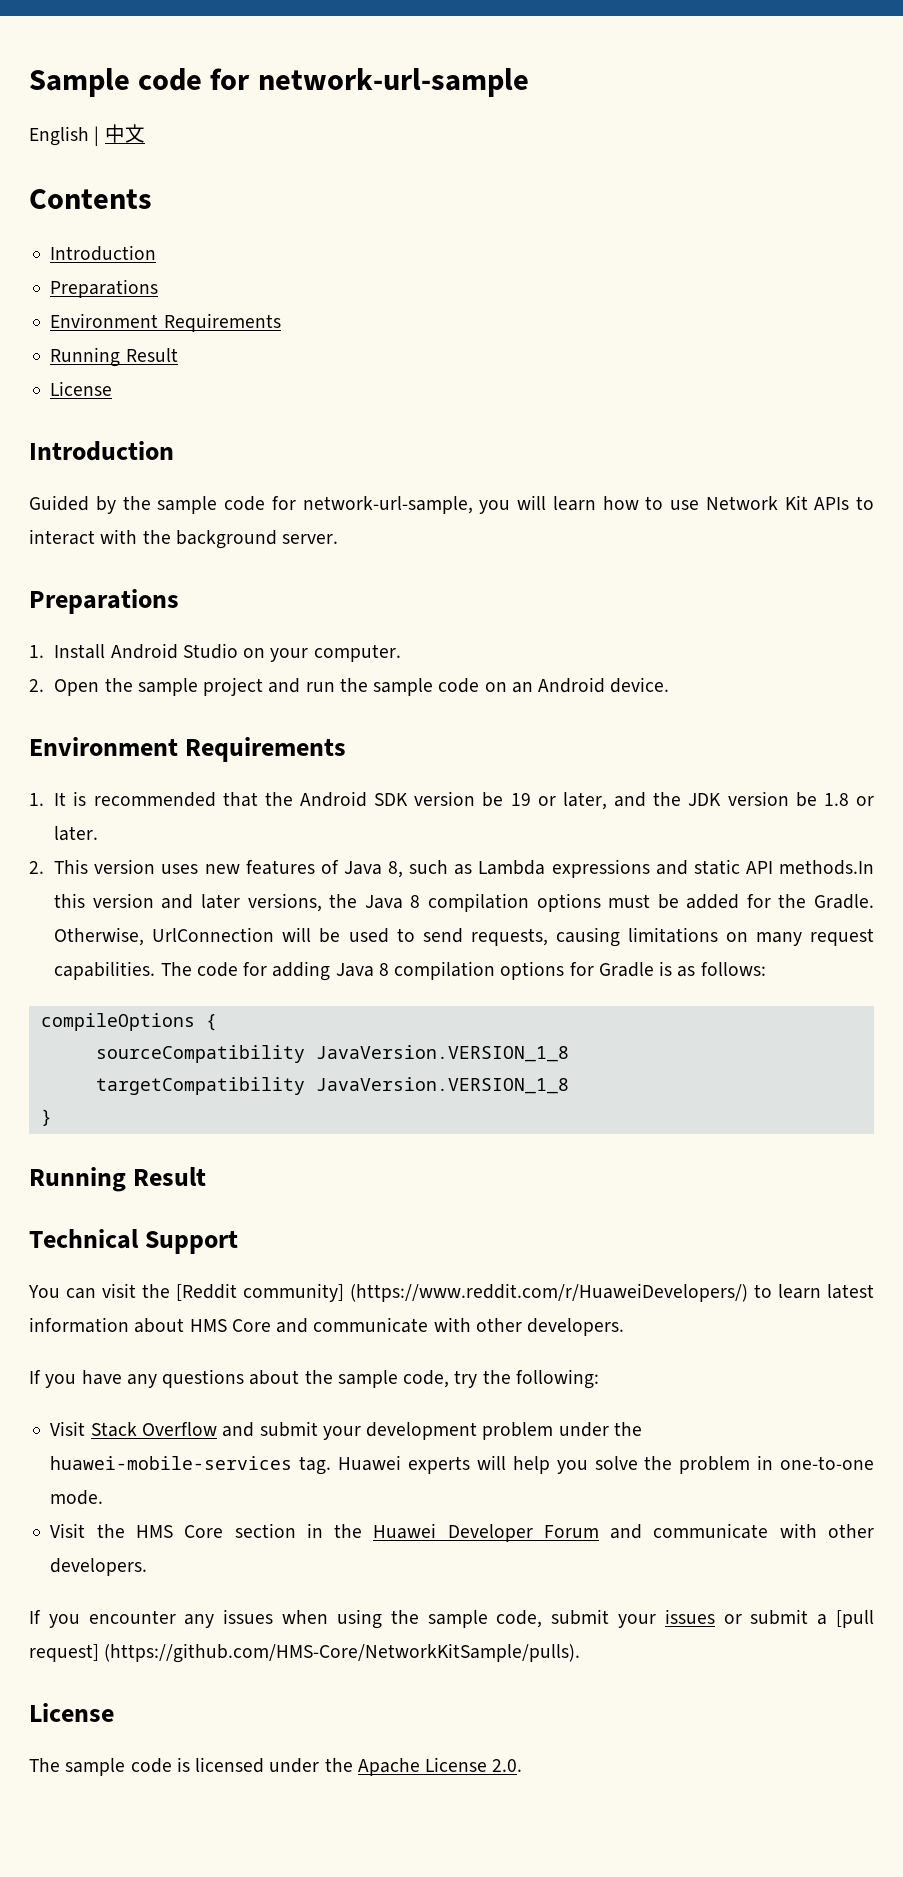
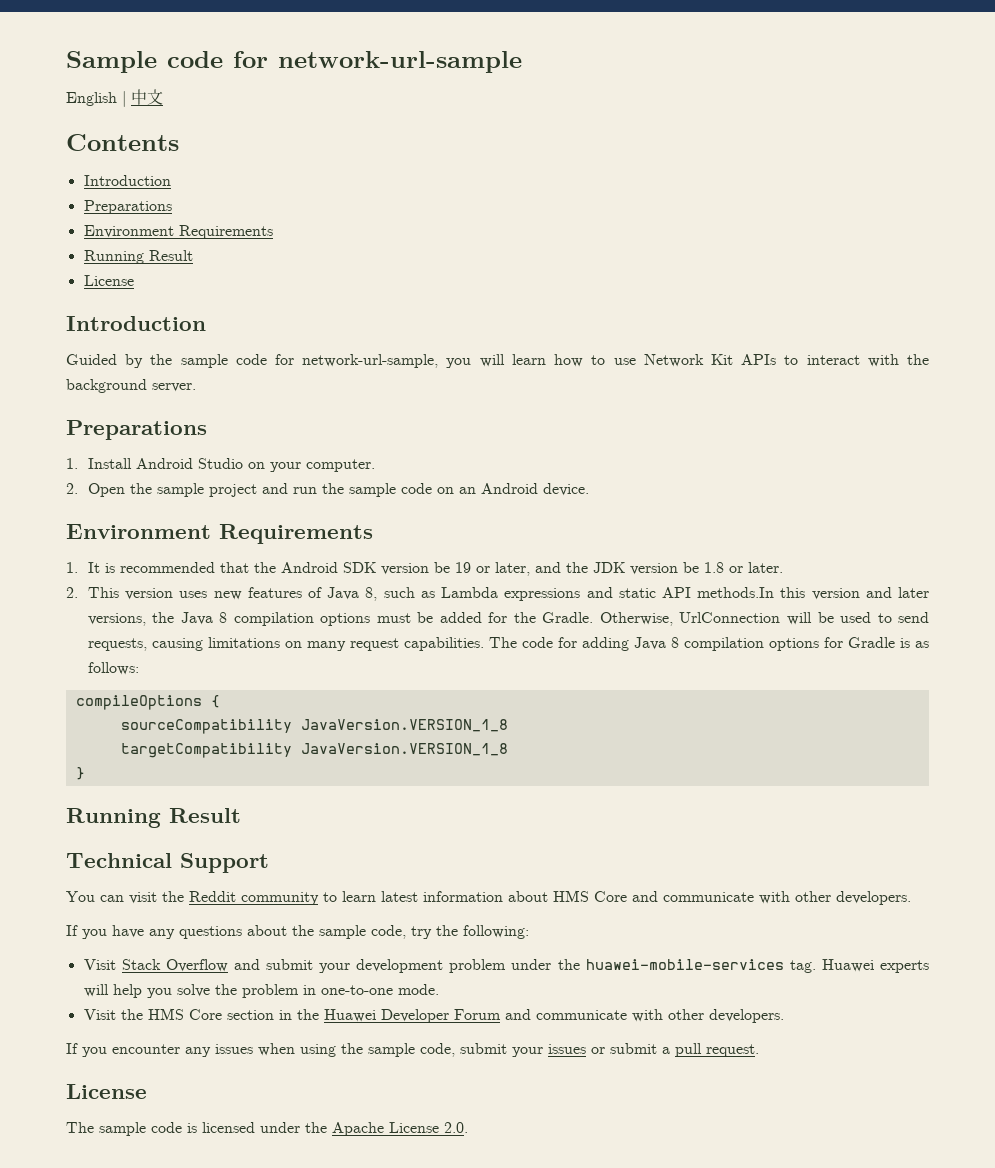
- You can visit the [Reddit community] (https://www.reddit.com/r/HuaweiDevelopers/) to learn latest information about HMS Core and communicate with other developers.
+ You can visit the Reddit community to learn latest information about HMS Core and communicate with other developers.
- If you encounter any issues when using the sample code, submit your issues or submit a [pull request] (https://github.com/HMS-Core/NetworkKitSample/pulls).
+ If you encounter any issues when using the sample code, submit your issues or submit a pull request.

